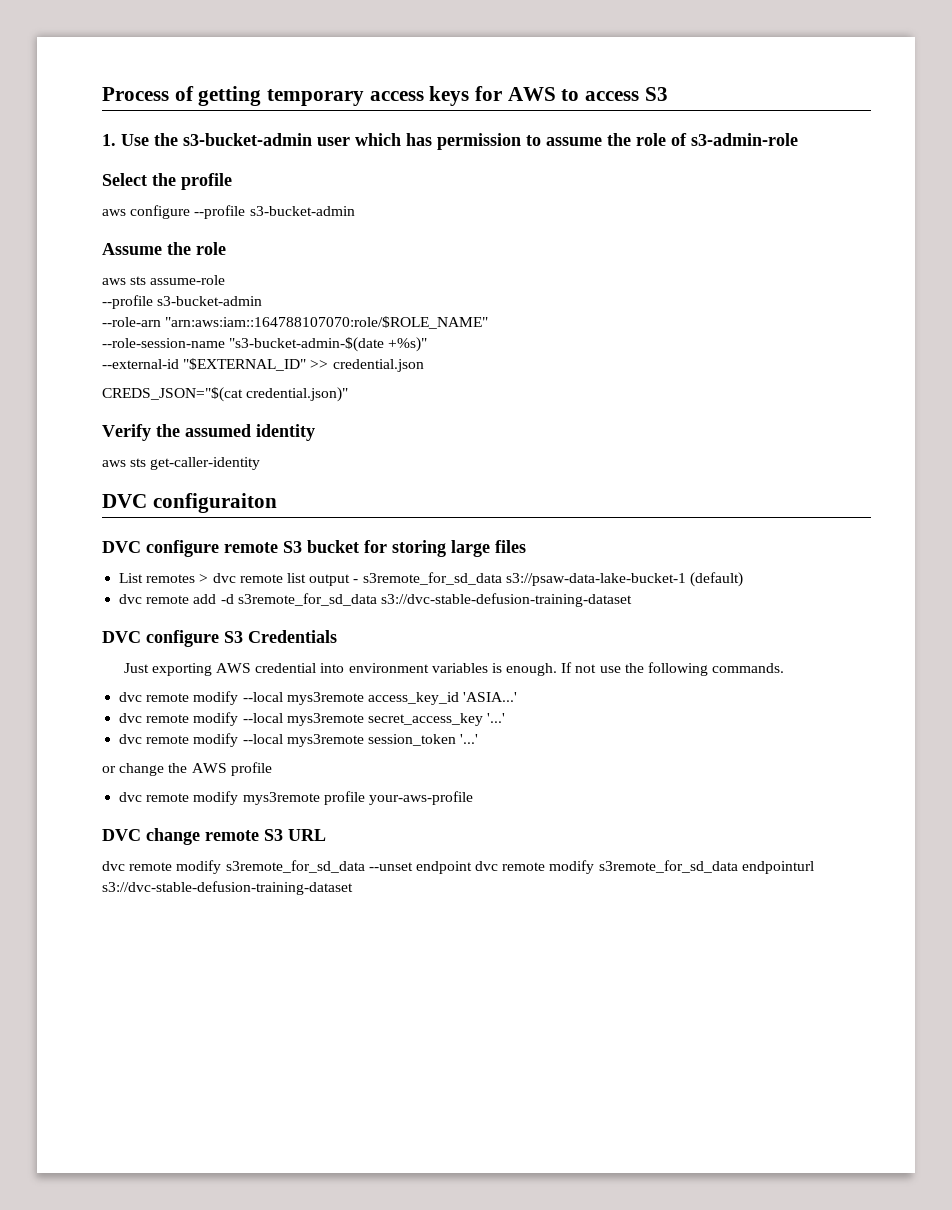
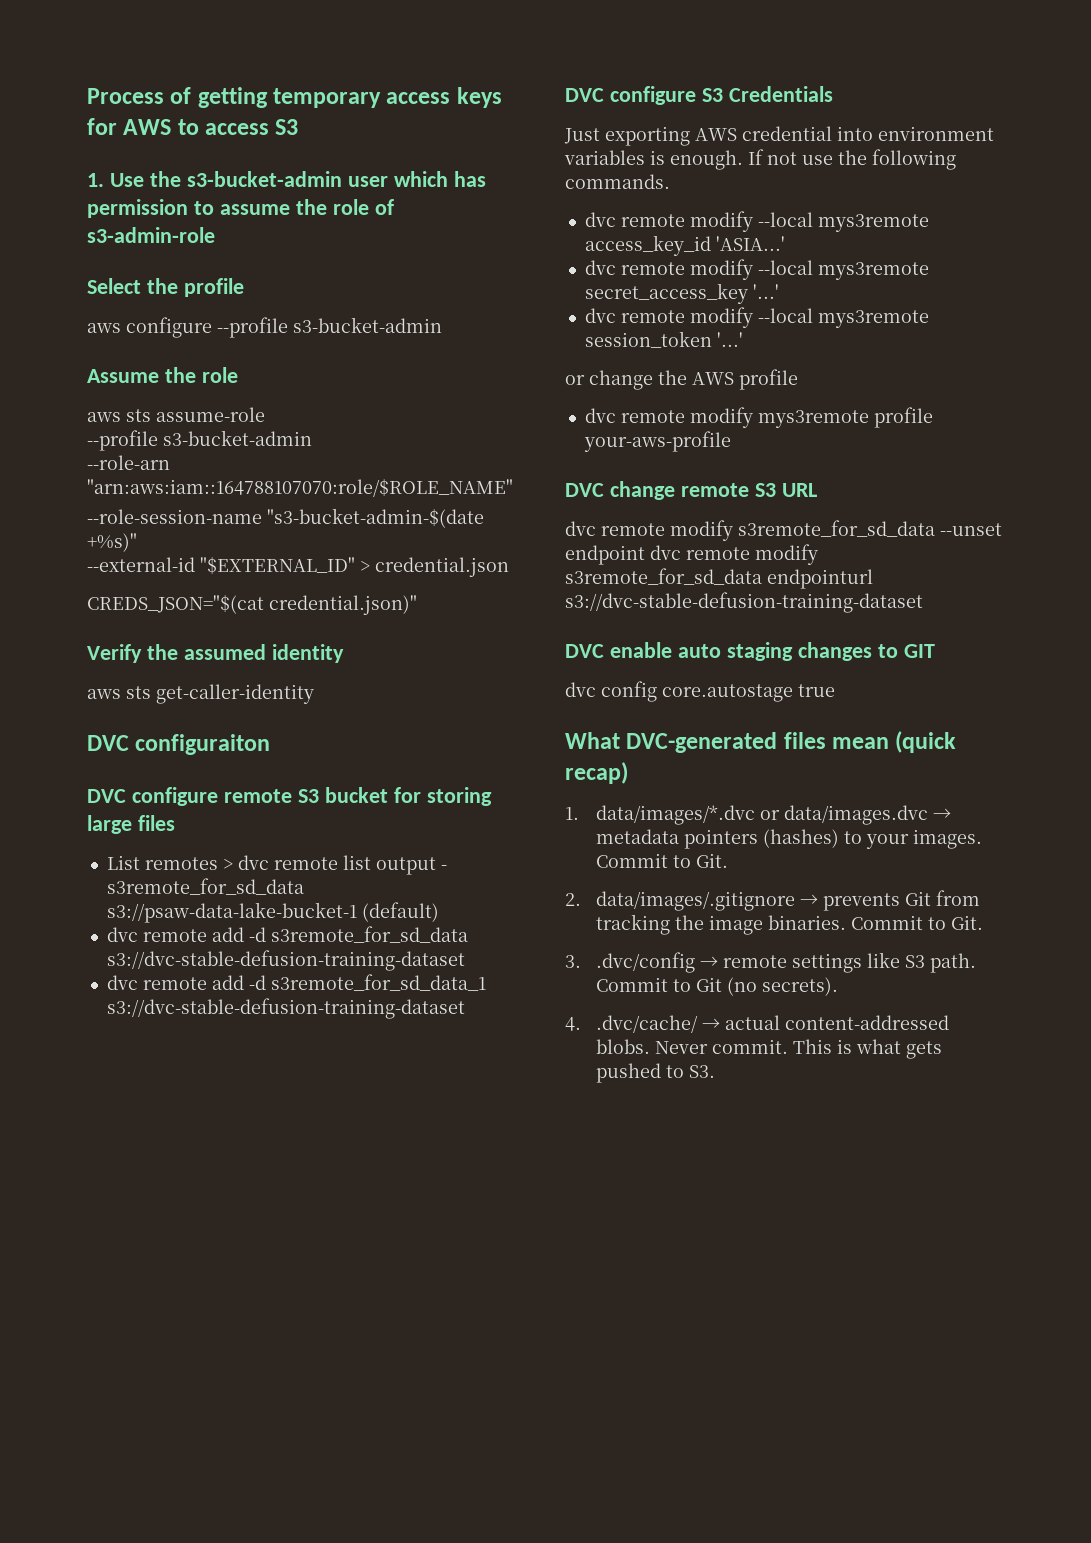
- --external-id "$EXTERNAL_ID" >> credential.json
+ --external-id "$EXTERNAL_ID" > credential.json
+ dvc remote add -d s3remote_for_sd_data_1 s3://dvc-stable-defusion-training-dataset
+ DVC enable auto staging changes to GIT
+ dvc config core.autostage true
+ What DVC-generated files mean (quick recap)
+ 1. data/images/*.dvc or data/images.dvc → metadata pointers (hashes) to your images. Commit to Git.
+ 2. data/images/.gitignore → prevents Git from tracking the image binaries. Commit to Git.
+ 3. .dvc/config → remote settings like S3 path. Commit to Git (no secrets).
+ 4. .dvc/cache/ → actual content-addressed blobs. Never commit. This is what gets pushed to S3.

